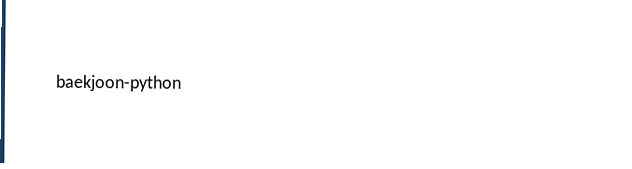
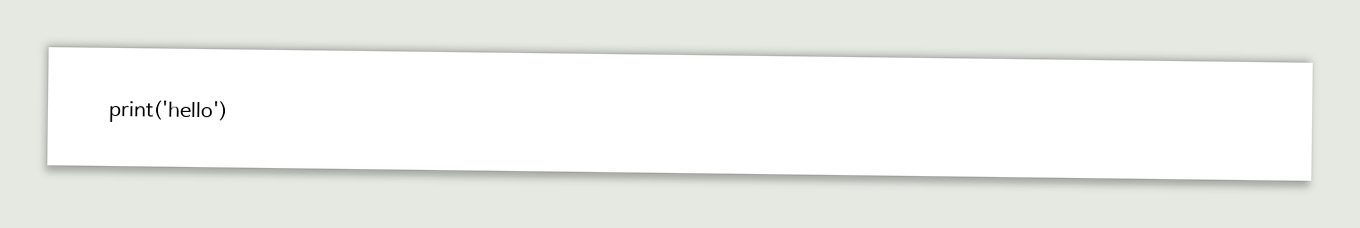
- baekjoon-python
+ print('hello')

